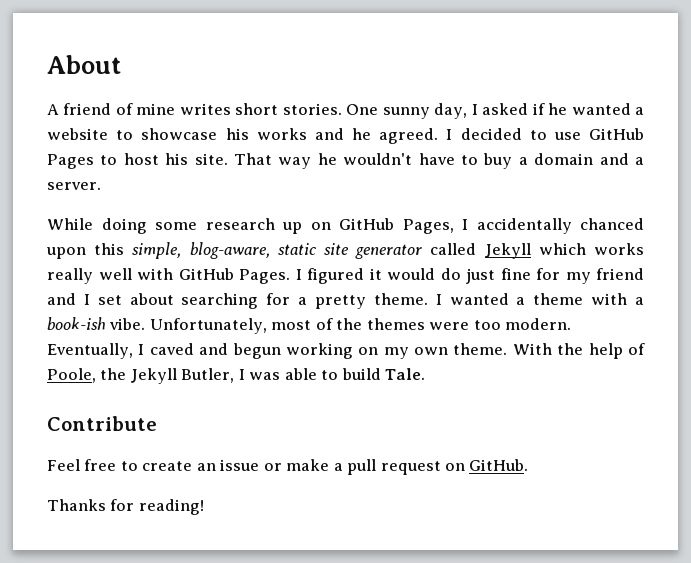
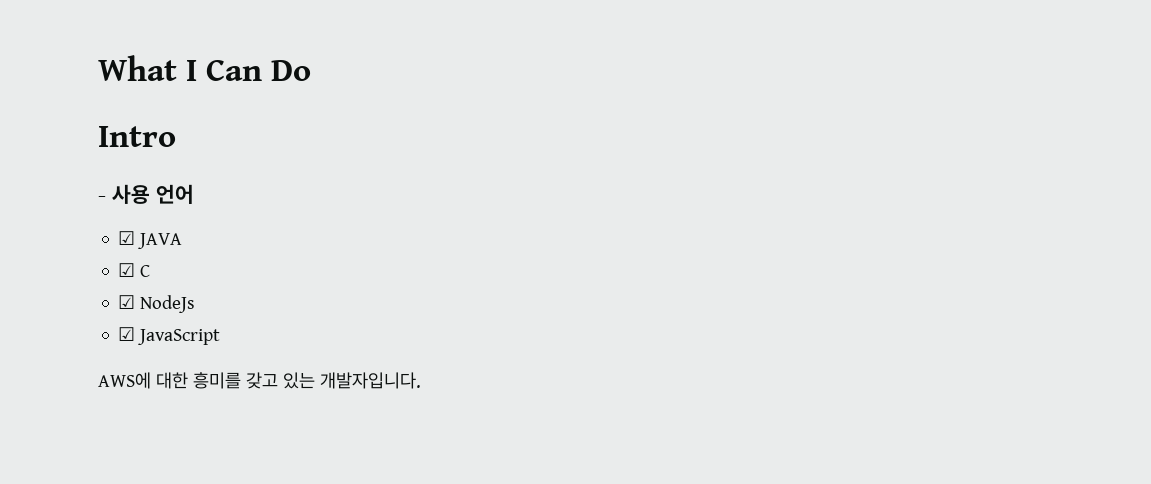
- About
- A friend of mine writes short stories. One sunny day, I asked if he wanted a website to showcase his works and he agreed. I decided to use GitHub Pages to host his site. That way he wouldn't have to buy a domain and a server.
- While doing some research up on GitHub Pages, I accidentally chanced upon this simple, blog-aware, static site generator called Jekyll which works really well with GitHub Pages. I figured it would do just fine for my friend and I set about searching for a pretty theme. I wanted a theme with a book-ish vibe. Unfortunately, most of the themes were too modern. Eventually, I caved and begun working on my own theme. With the help of Poole, the Jekyll Butler, I was able to build Tale.
- Contribute
- Feel free to create an issue or make a pull request on GitHub.
- Thanks for reading!
+ What I Can Do
+ Intro
+ - 사용 언어
+ ☑ JAVA
+ ☑ C
+ ☑ NodeJs
+ ☑ JavaScript
+ AWS에 대한 흥미를 갖고 있는 개발자입니다.

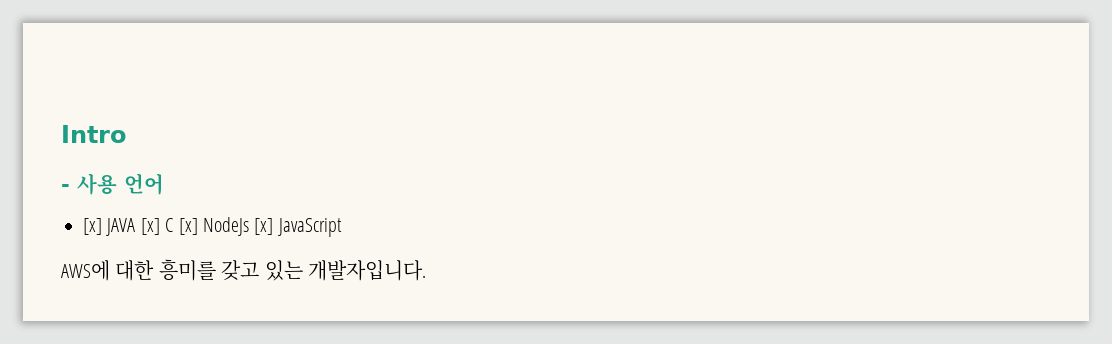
- What I Can Do
- ☑ JAVA
- ☑ C
- ☑ NodeJs
- ☑ JavaScript
+ [x] JAVA [x] C [x] NodeJs [x] JavaScript

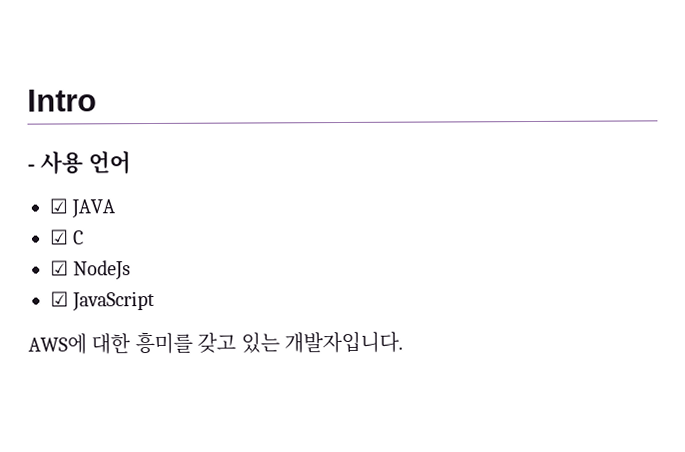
- [x] JAVA [x] C [x] NodeJs [x] JavaScript
+ ☑ JAVA
+ ☑ C
+ ☑ NodeJs
+ ☑ JavaScript

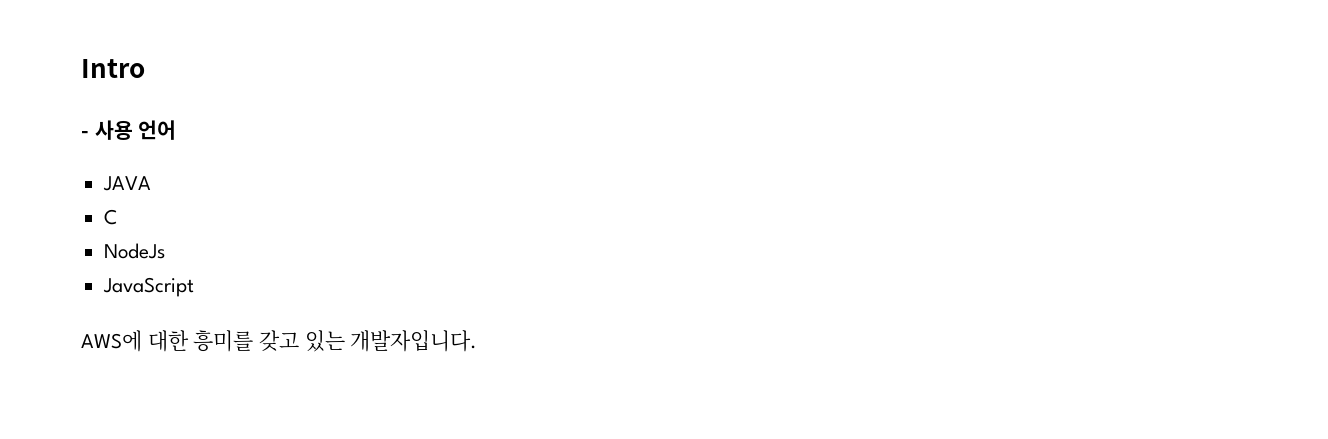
- ☑ JAVA
+ JAVA
- ☑ C
+ C
- ☑ NodeJs
+ NodeJs
- ☑ JavaScript
+ JavaScript

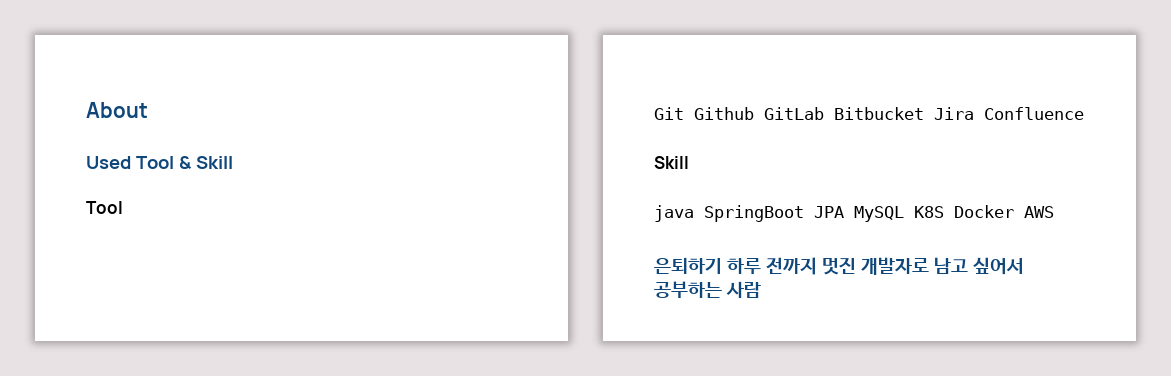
- Intro
- - 사용 언어
- JAVA
- C
- NodeJs
- JavaScript
- AWS에 대한 흥미를 갖고 있는 개발자입니다.
+ About
+ Used Tool & Skill
+ Tool
+ Git Github GitLab Bitbucket Jira Confluence
+ Skill
+ java SpringBoot JPA MySQL K8S Docker AWS
+ 은퇴하기 하루 전까지 멋진 개발자로 남고 싶어서 공부하는 사람

